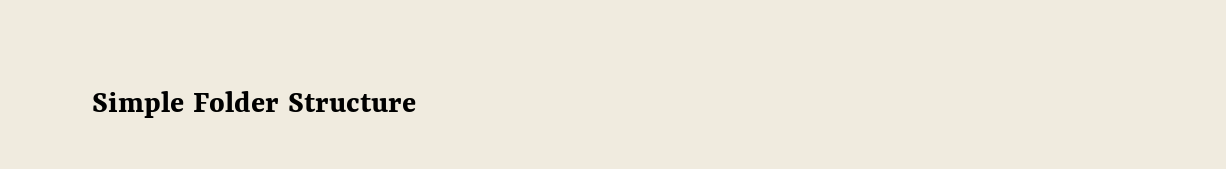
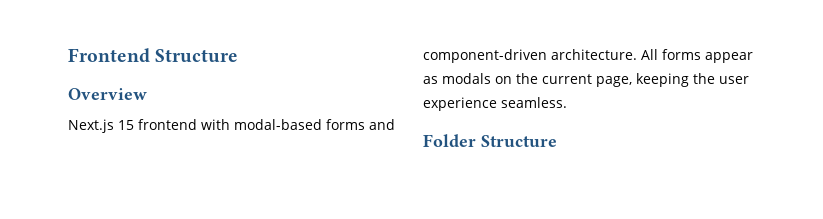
- Simple Folder Structure
+ Frontend Structure
+ Overview
+ Next.js 15 frontend with modal-based forms and component-driven architecture. All forms appear as modals on the current page, keeping the user experience seamless.
+ Folder Structure

